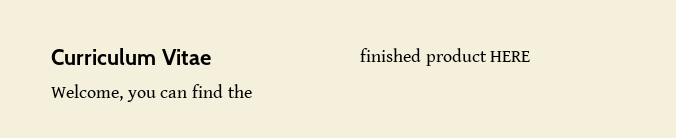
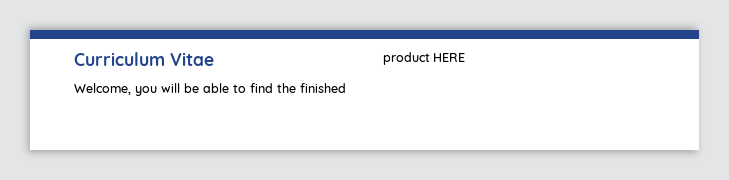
- Welcome, you can find the finished product HERE
+ Welcome, you will be able to find the finished product HERE

